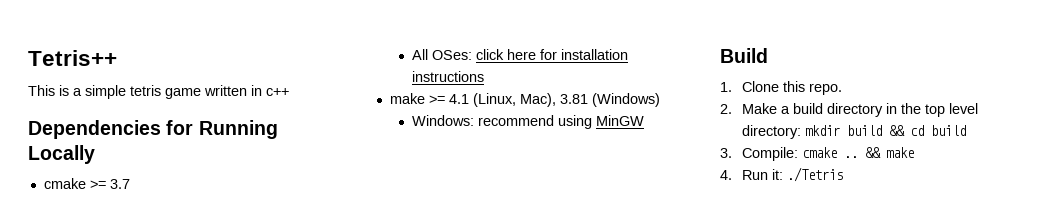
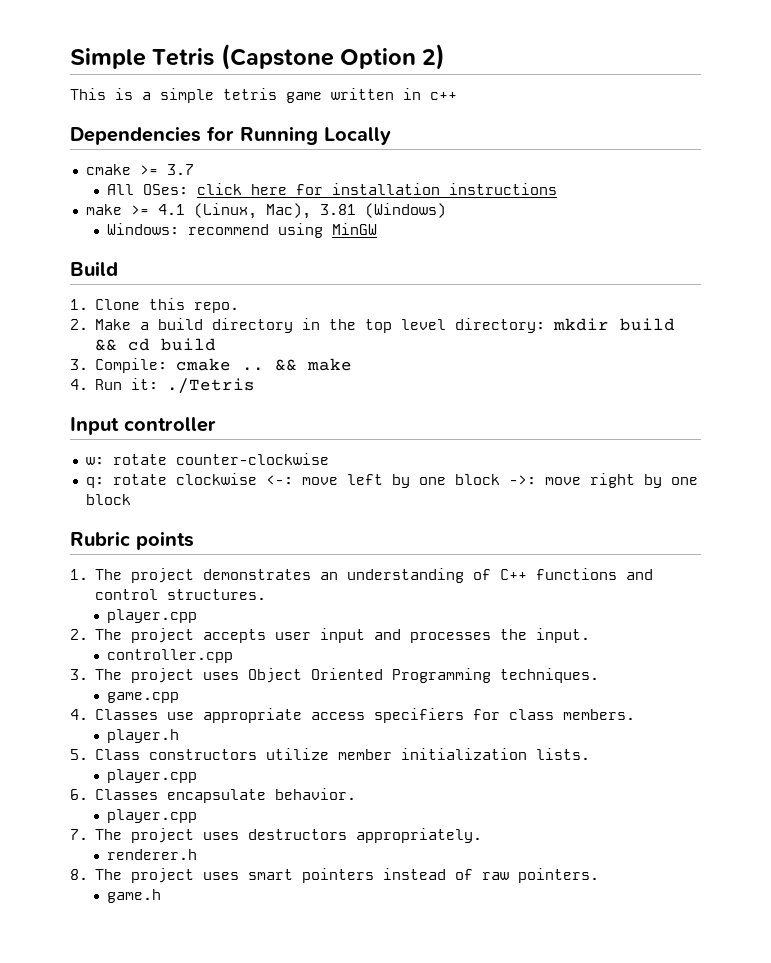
- Tetris++
+ Simple Tetris (Capstone Option 2)
+ Input controller
+ w: rotate counter-clockwise
+ q: rotate clockwise <-: move left by one block ->: move right by one block
+ Rubric points
+ 1. The project demonstrates an understanding of C++ functions and control structures.
+ player.cpp
+ 2. The project accepts user input and processes the input.
+ controller.cpp
+ 3. The project uses Object Oriented Programming techniques.
+ game.cpp
+ 4. Classes use appropriate access specifiers for class members.
+ player.h
+ 5. Class constructors utilize member initialization lists.
+ player.cpp
+ 6. Classes encapsulate behavior.
+ player.cpp
+ 7. The project uses destructors appropriately.
+ renderer.h
+ 8. The project uses smart pointers instead of raw pointers.
+ game.h

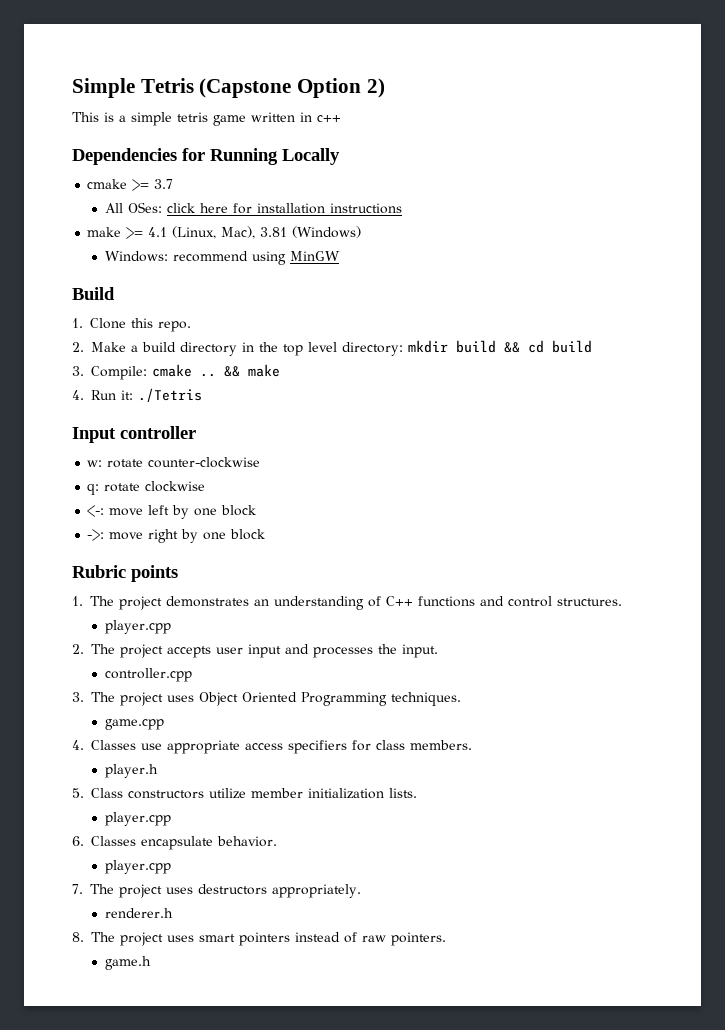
- q: rotate clockwise <-: move left by one block ->: move right by one block
+ q: rotate clockwise
+ <-: move left by one block
+ ->: move right by one block

